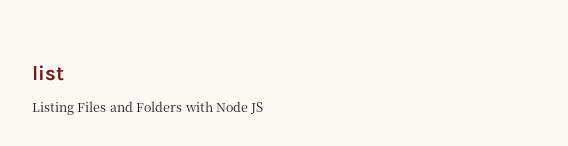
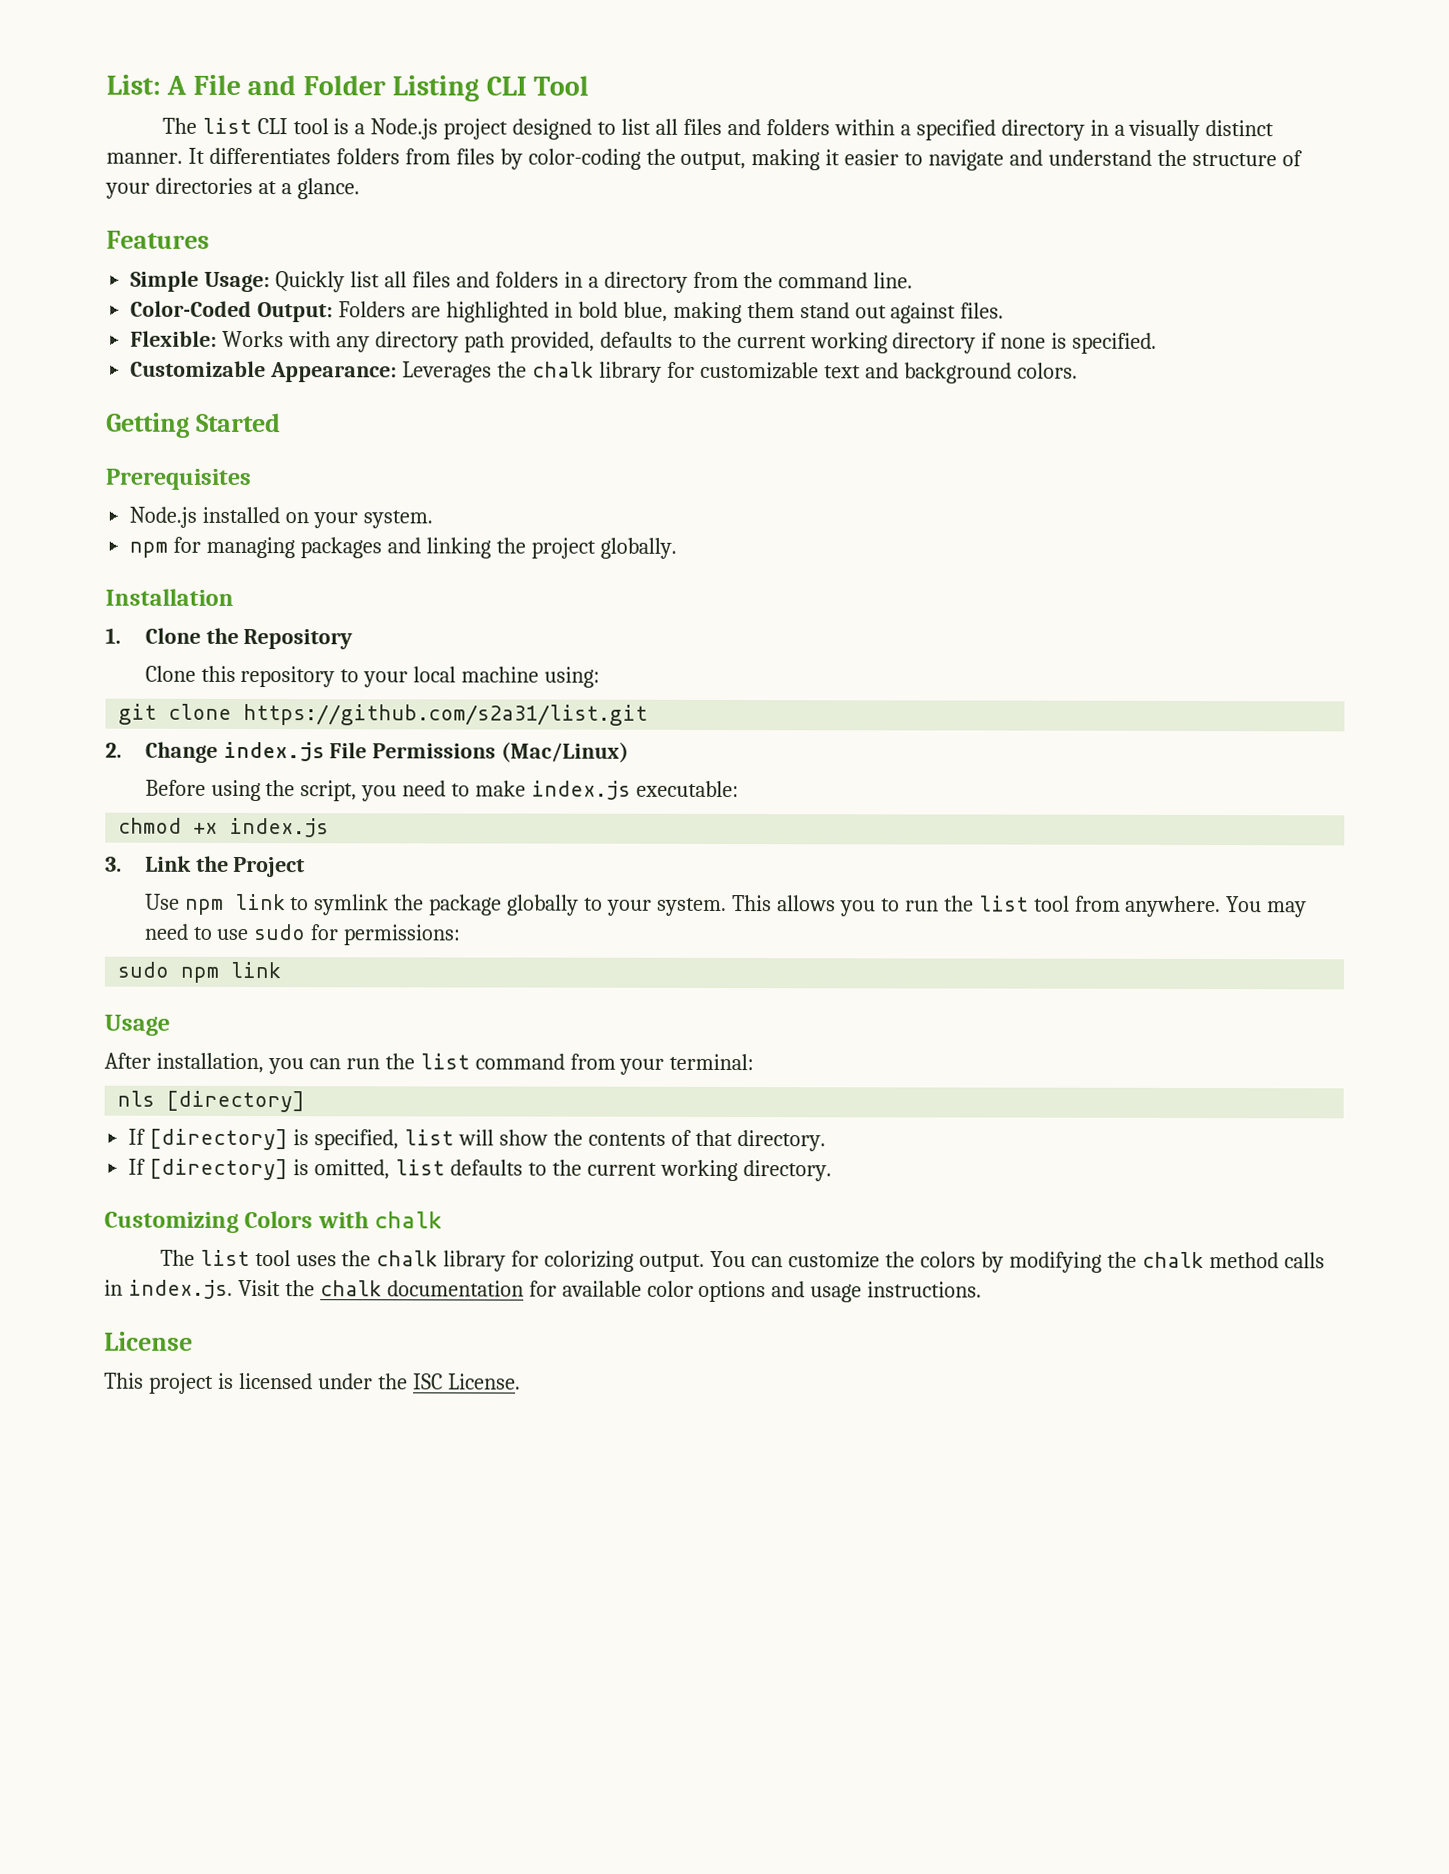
- list
- Listing Files and Folders with Node JS
+ List: A File and Folder Listing CLI Tool
+ The list CLI tool is a Node.js project designed to list all files and folders within a specified directory in a visually distinct manner. It differentiates folders from files by color-coding the output, making it easier to navigate and understand the structure of your directories at a glance.
+ Features
+ Simple Usage: Quickly list all files and folders in a directory from the command line.
+ Color-Coded Output: Folders are highlighted in bold blue, making them stand out against files.
+ Flexible: Works with any directory path provided, defaults to the current working directory if none is specified.
+ Customizable Appearance: Leverages the chalk library for customizable text and background colors.
+ Getting Started
+ Prerequisites
+ Node.js installed on your system.
+ npm for managing packages and linking the project globally.
+ Installation
+ 1. Clone the Repository
+ Clone this repository to your local machine using:
+ git clone https://github.com/s2a31/list.git
+ 2. Change index.js File Permissions (Mac/Linux)
+ Before using the script, you need to make index.js executable:
+ chmod +x index.js
+ 3. Link the Project
+ Use npm link to symlink the package globally to your system. This allows you to run the list tool from anywhere. You may need to use sudo for permissions:
+ sudo npm link
+ Usage
+ After installation, you can run the list command from your terminal:
+ nls [directory]
+ If [directory] is specified, list will show the contents of that directory.
+ If [directory] is omitted, list defaults to the current working directory.
+ Customizing Colors with chalk
+ The list tool uses the chalk library for colorizing output. You can customize the colors by modifying the chalk method calls in index.js. Visit the chalk documentation for available color options and usage instructions.
+ License
+ This project is licensed under the ISC License.

